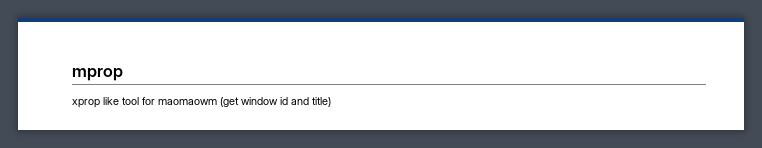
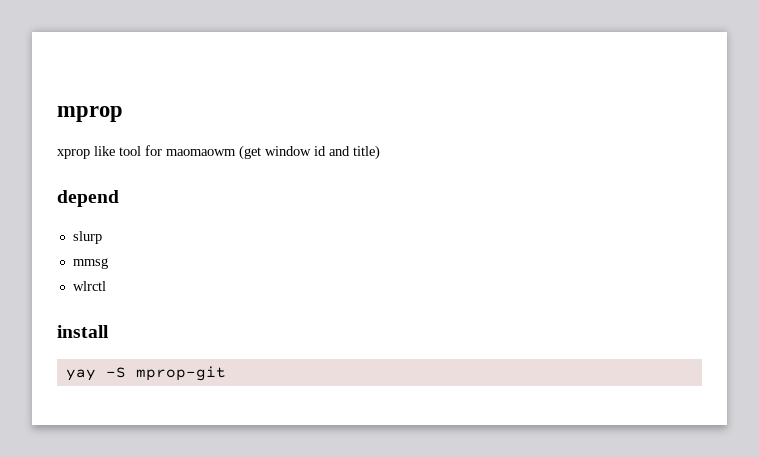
+ depend
+ slurp
+ mmsg
+ wlrctl
+ install
+ yay -S mprop-git

